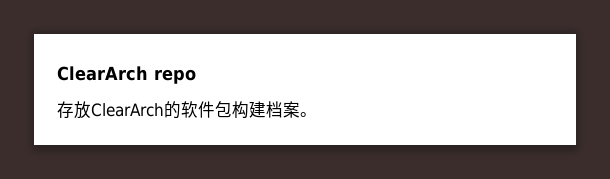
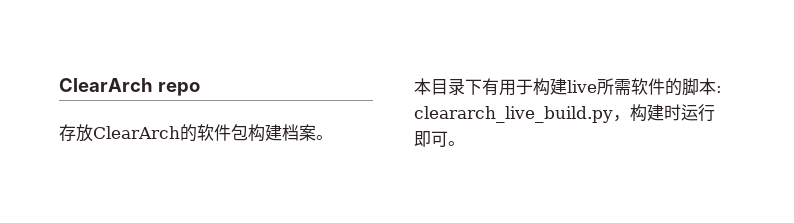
+ 本目录下有用于构建live所需软件的脚本: cleararch_live_build.py，构建时运行即可。

